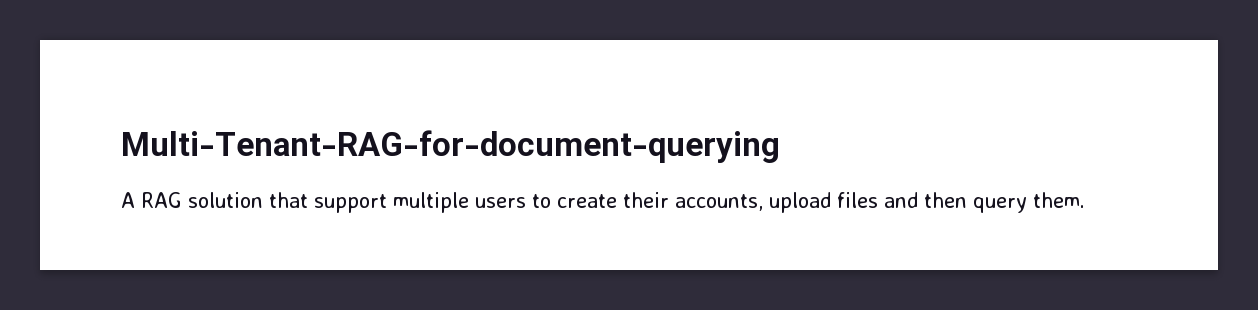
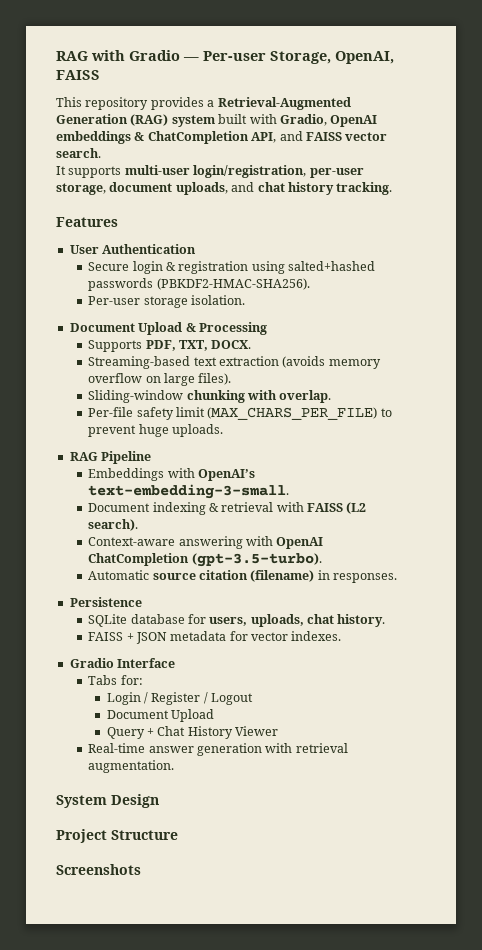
- Multi-Tenant-RAG-for-document-querying
- A RAG solution that support multiple users to create their accounts, upload files and then query them.
+ RAG with Gradio — Per-user Storage, OpenAI, FAISS
+ This repository provides a Retrieval-Augmented Generation (RAG) system built with Gradio, OpenAI embeddings & ChatCompletion API, and FAISS vector search.
+ It supports multi-user login/registration, per-user storage, document uploads, and chat history tracking.
+ Features
+ User Authentication
+ Secure login & registration using salted+hashed passwords (PBKDF2-HMAC-SHA256).
+ Per-user storage isolation.
+ Document Upload & Processing
+ Supports PDF, TXT, DOCX.
+ Streaming-based text extraction (avoids memory overflow on large files).
+ Sliding-window chunking with overlap.
+ Per-file safety limit (MAX_CHARS_PER_FILE) to prevent huge uploads.
+ RAG Pipeline
+ Embeddings with OpenAI’s text-embedding-3-small.
+ Document indexing & retrieval with FAISS (L2 search).
+ Context-aware answering with OpenAI ChatCompletion (gpt-3.5-turbo).
+ Automatic source citation (filename) in responses.
+ Persistence
+ SQLite database for users, uploads, chat history.
+ FAISS + JSON metadata for vector indexes.
+ Gradio Interface
+ Tabs for:
+ Login / Register / Logout
+ Document Upload
+ Query + Chat History Viewer
+ Real-time answer generation with retrieval augmentation.
+ System Design
+ Project Structure
+ Screenshots

